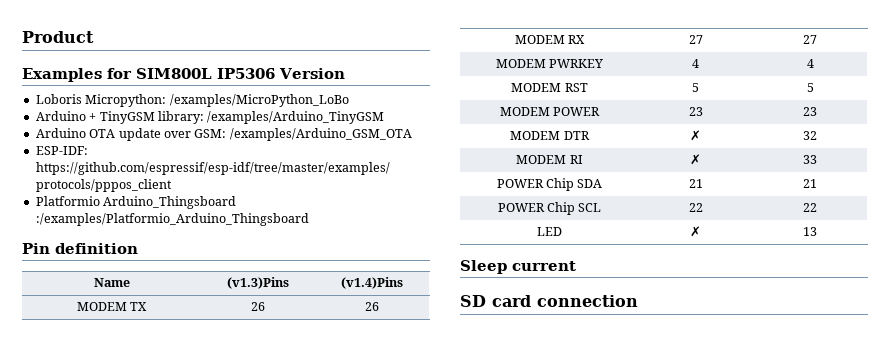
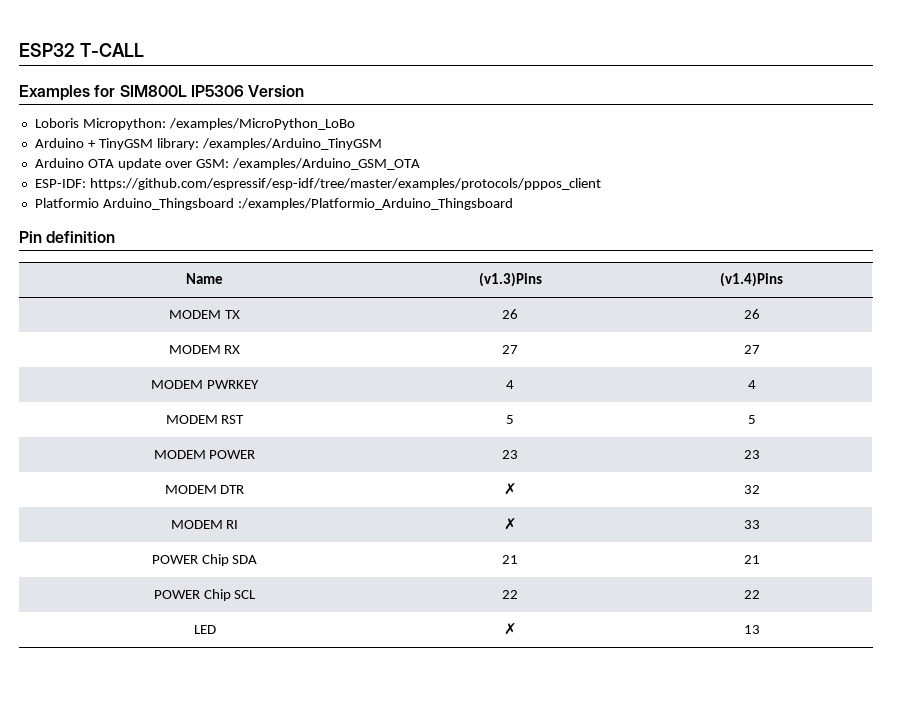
- Product
+ ESP32 T-CALL
- Sleep current
- SD card connection

